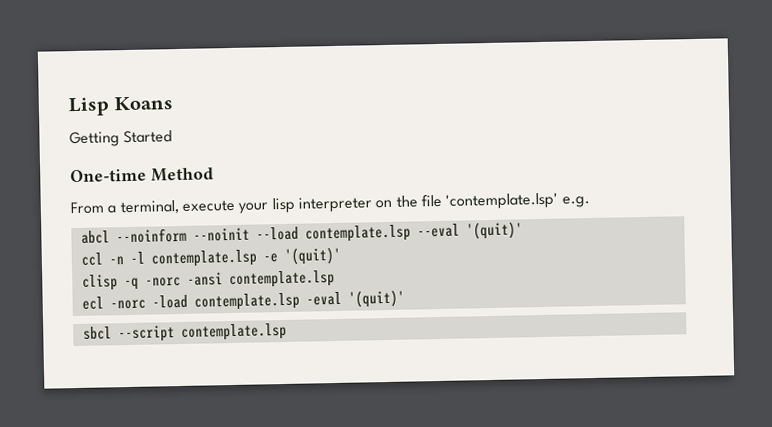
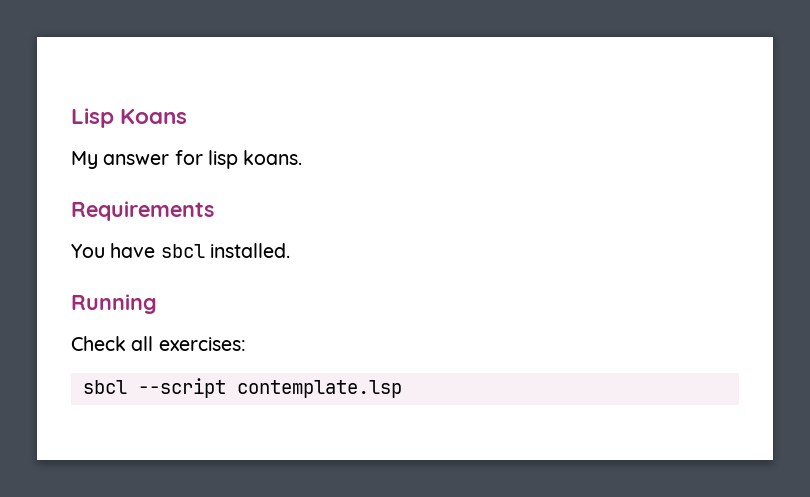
- Getting Started
- One-time Method
- From a terminal, execute your lisp interpreter on the file 'contemplate.lsp' e.g.
- abcl --noinform --noinit --load contemplate.lsp --eval '(quit)'
- ccl -n -l contemplate.lsp -e '(quit)'
- clisp -q -norc -ansi contemplate.lsp
- ecl -norc -load contemplate.lsp -eval '(quit)'
+ My answer for lisp koans.
+ Requirements
+ You have sbcl installed.
+ Running
+ Check all exercises:

